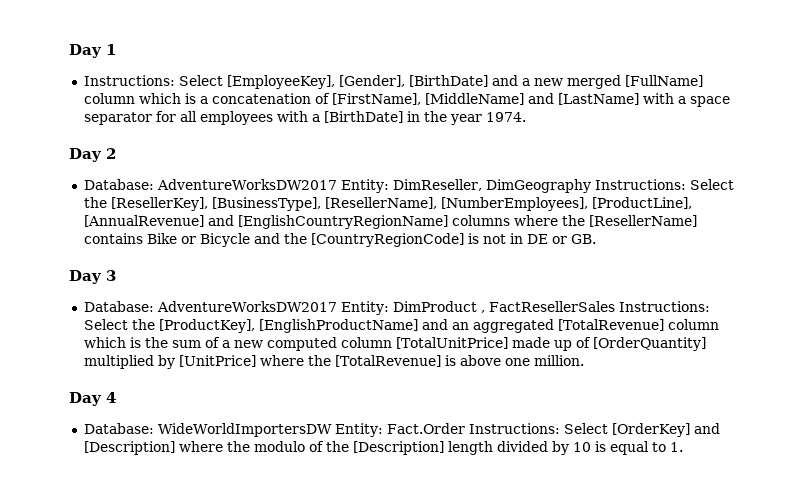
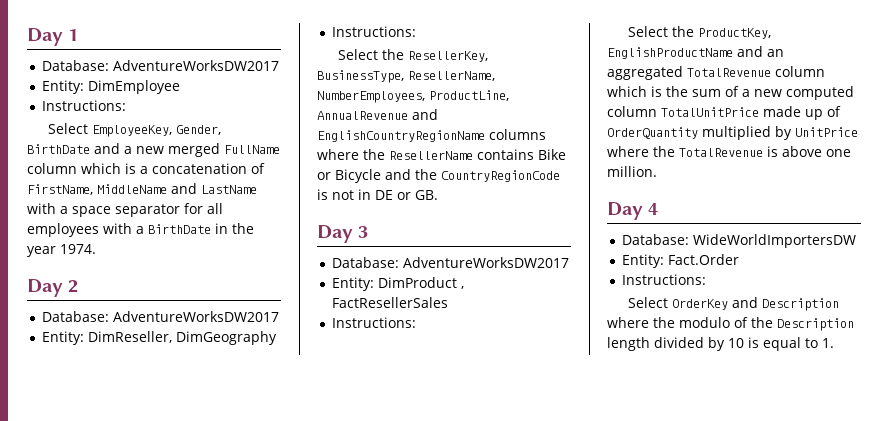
  Day 1
- Instructions: Select [EmployeeKey], [Gender], [BirthDate] and a new merged [FullName] column which is a concatenation of [FirstName], [MiddleName] and [LastName] with a space separator for all employees with a [BirthDate] in the year 1974.
+ Database: AdventureWorksDW2017
+ Entity: DimEmployee
+ Instructions:
+ Select EmployeeKey, Gender, BirthDate and a new merged FullName column which is a concatenation of FirstName, MiddleName and LastName with a space separator for all employees with a BirthDate in the year 1974.
  Day 2
- Database: AdventureWorksDW2017 Entity: DimReseller, DimGeography Instructions: Select the [ResellerKey], [BusinessType], [ResellerName], [NumberEmployees], [ProductLine], [AnnualRevenue] and [EnglishCountryRegionName] columns where the [ResellerName] contains Bike or Bicycle and the [CountryRegionCode] is not in DE or GB.
+ Database: AdventureWorksDW2017
+ Entity: DimReseller, DimGeography
+ Instructions:
+ Select the ResellerKey, BusinessType, ResellerName, NumberEmployees, ProductLine, AnnualRevenue and EnglishCountryRegionName columns where the ResellerName contains Bike or Bicycle and the CountryRegionCode is not in DE or GB.
  Day 3
- Database: AdventureWorksDW2017 Entity: DimProduct , FactResellerSales Instructions: Select the [ProductKey], [EnglishProductName] and an aggregated [TotalRevenue] column which is the sum of a new computed column [TotalUnitPrice] made up of [OrderQuantity] multiplied by [UnitPrice] where the [TotalRevenue] is above one million.
+ Database: AdventureWorksDW2017
+ Entity: DimProduct , FactResellerSales
+ Instructions:
+ Select the ProductKey, EnglishProductName and an aggregated TotalRevenue column which is the sum of a new computed column TotalUnitPrice made up of OrderQuantity multiplied by UnitPrice where the TotalRevenue is above one million.
- Database: WideWorldImportersDW Entity: Fact.Order Instructions: Select [OrderKey] and [Description] where the modulo of the [Description] length divided by 10 is equal to 1.
+ Database: WideWorldImportersDW
+ Entity: Fact.Order
+ Instructions:
+ Select OrderKey and Description where the modulo of the Description length divided by 10 is equal to 1.

